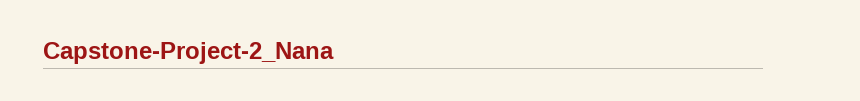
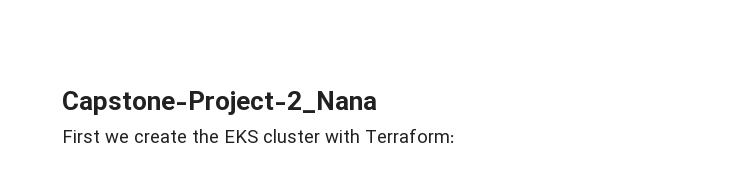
+ First we create the EKS cluster with Terraform:

